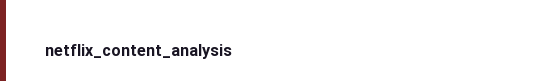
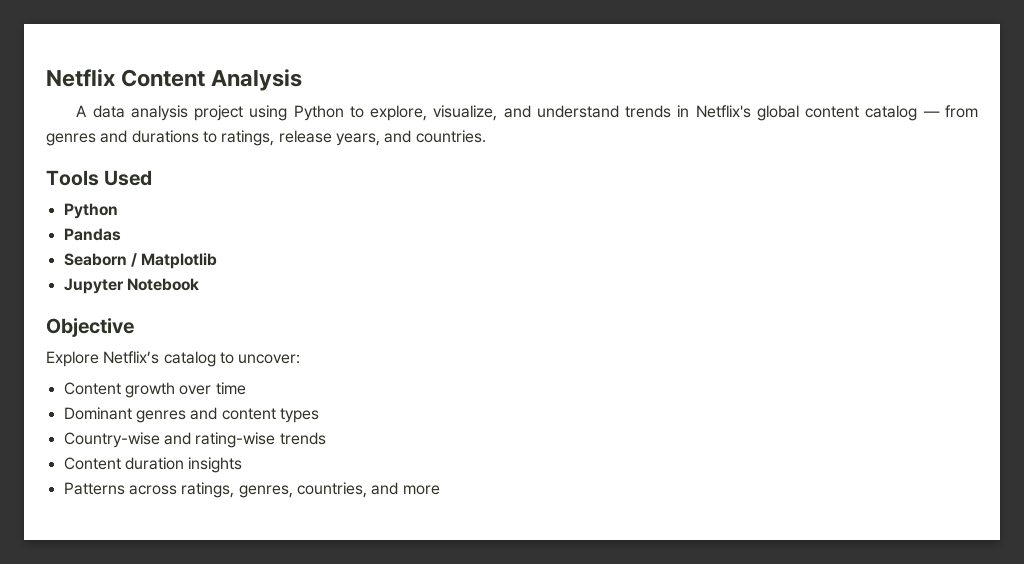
- netflix_content_analysis
+ Netflix Content Analysis
+ A data analysis project using Python to explore, visualize, and understand trends in Netflix's global content catalog — from genres and durations to ratings, release years, and countries.
+ Tools Used
+ Python
+ Pandas
+ Seaborn / Matplotlib
+ Jupyter Notebook
+ Objective
+ Explore Netflix’s catalog to uncover:
+ Content growth over time
+ Dominant genres and content types
+ Country-wise and rating-wise trends
+ Content duration insights
+ Patterns across ratings, genres, countries, and more

